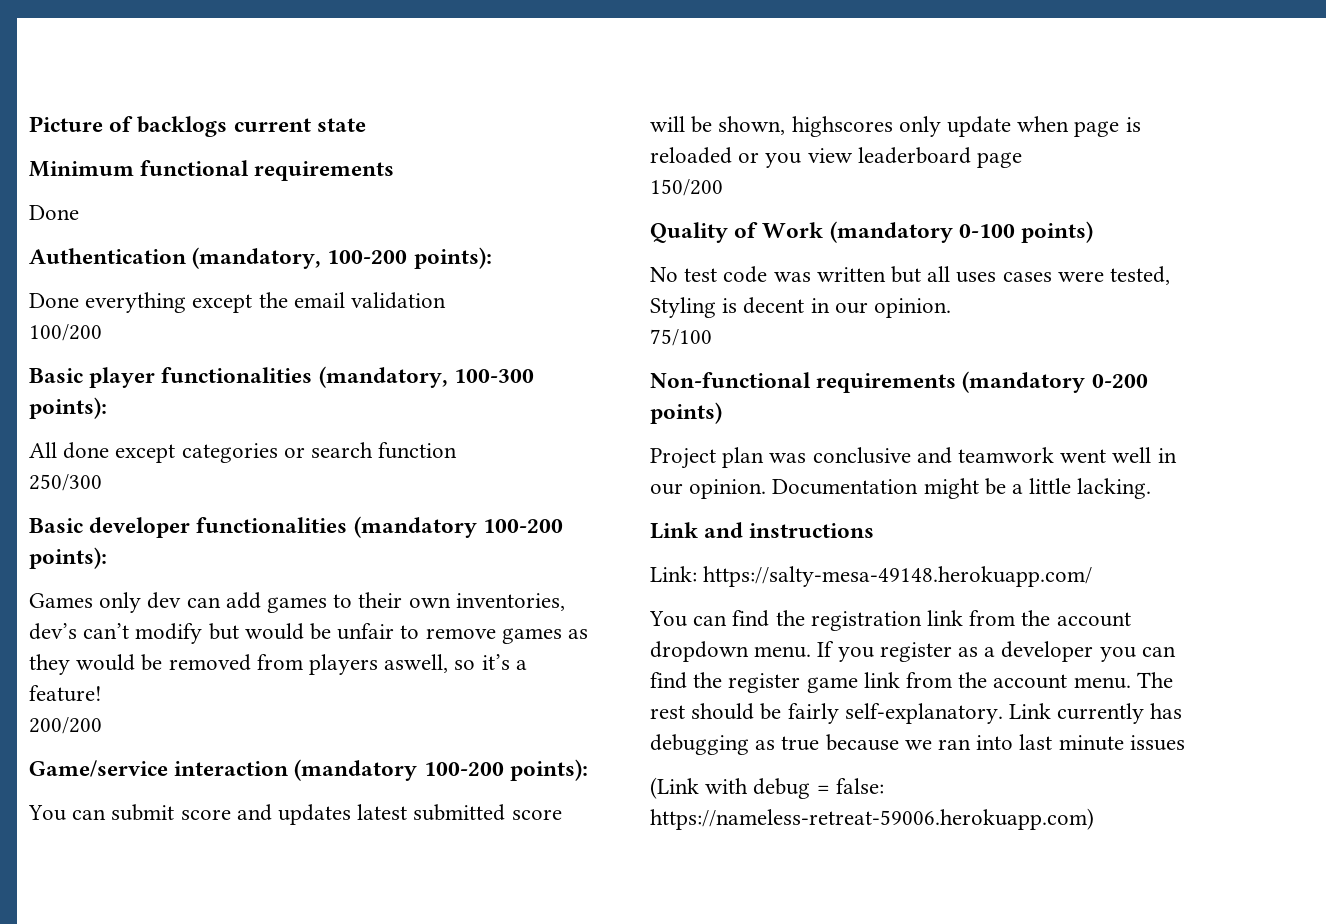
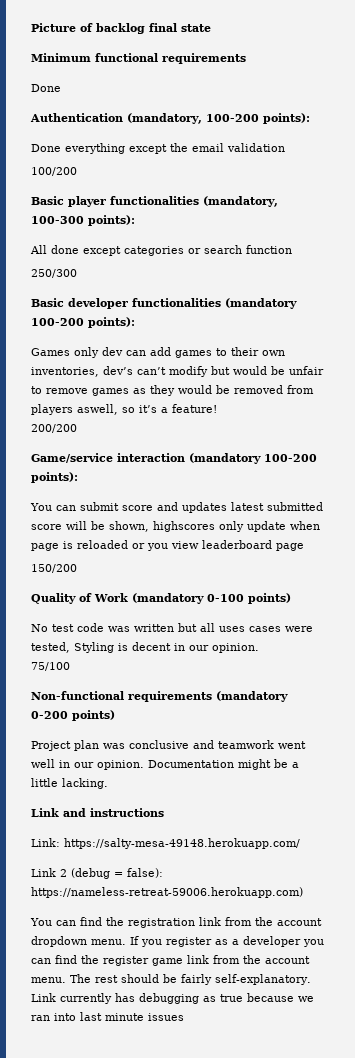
- Picture of backlogs current state
+ Picture of backlog final state
+ Link 2 (debug = false): https://nameless-retreat-59006.herokuapp.com)
- (Link with debug = false: https://nameless-retreat-59006.herokuapp.com)

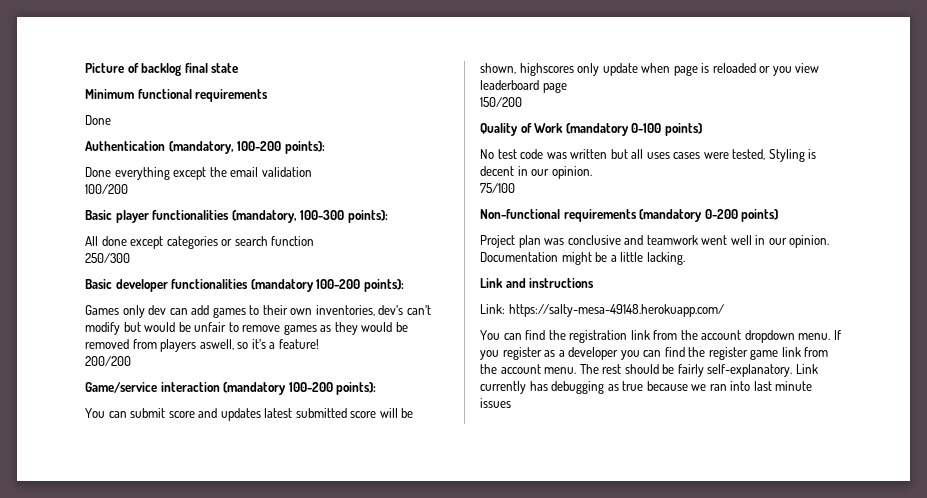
- Link 2 (debug = false): https://nameless-retreat-59006.herokuapp.com)

